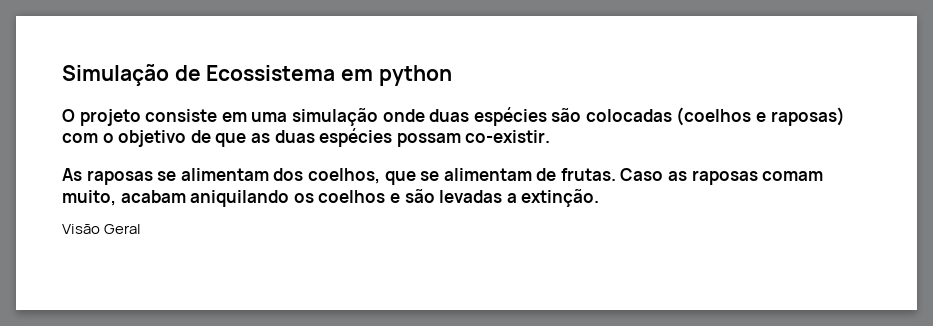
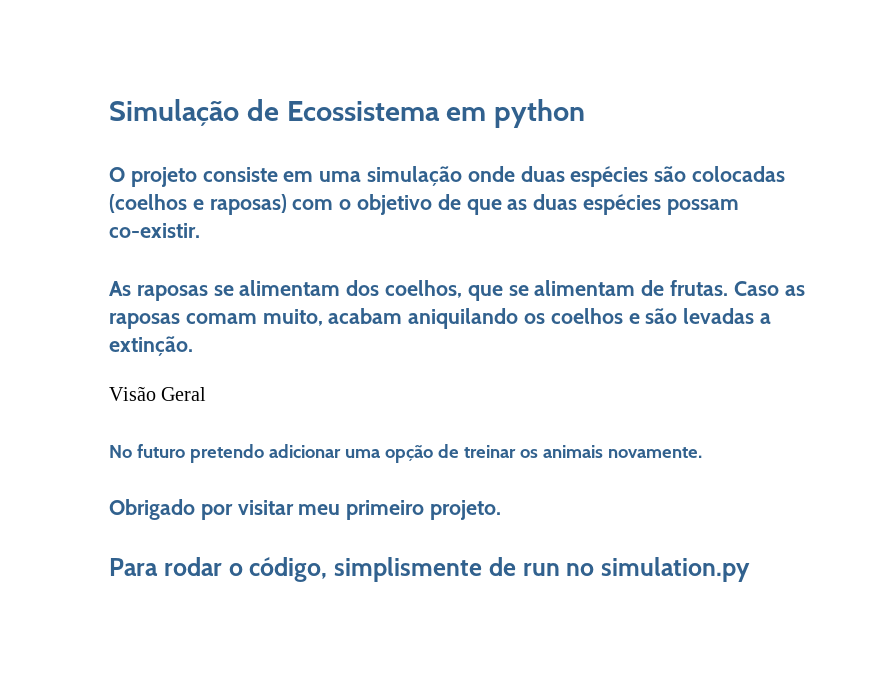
+ No futuro pretendo adicionar uma opção de treinar os animais novamente.
+ Obrigado por visitar meu primeiro projeto.
+ Para rodar o código, simplismente de run no simulation.py

